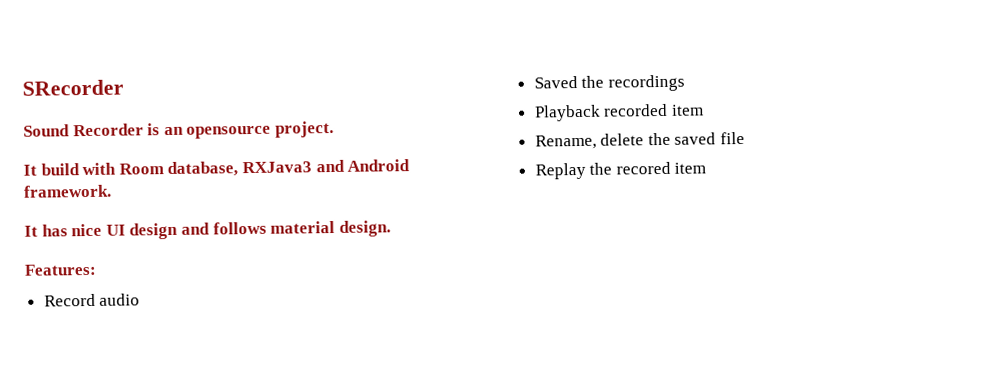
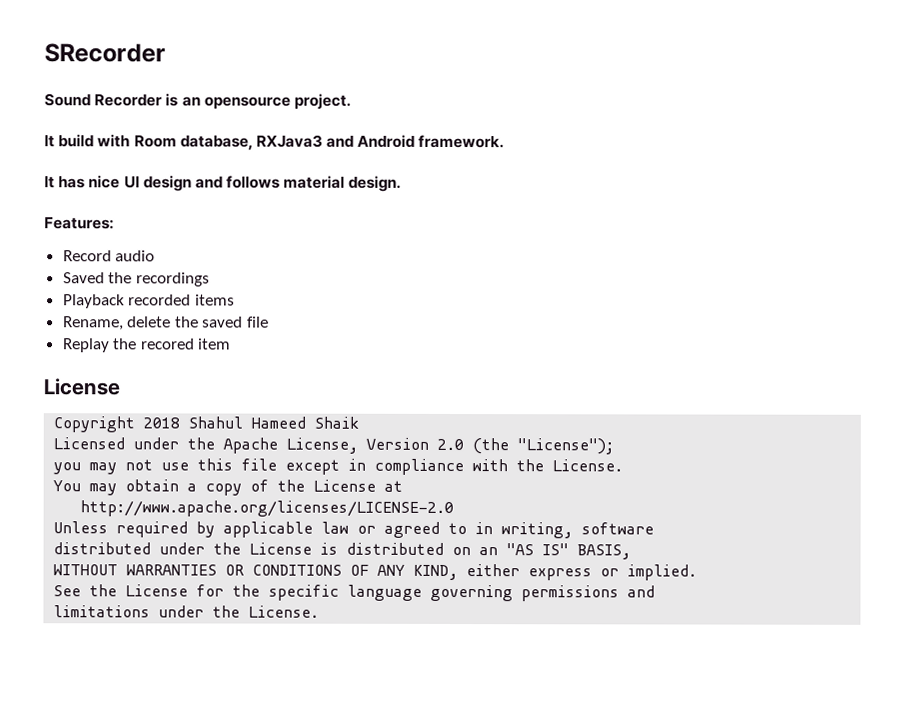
- Playback recorded item
+ Playback recorded items
  Replay the recored item
+ License
+ Copyright 2018 Shahul Hameed Shaik
+ Licensed under the Apache License, Version 2.0 (the "License");
+ you may not use this file except in compliance with the License.
+ You may obtain a copy of the License at
+ http://www.apache.org/licenses/LICENSE-2.0
+ Unless required by applicable law or agreed to in writing, software
+ distributed under the License is distributed on an "AS IS" BASIS,
+ WITHOUT WARRANTIES OR CONDITIONS OF ANY KIND, either express or implied.
+ See the License for the specific language governing permissions and
+ limitations under the License.

